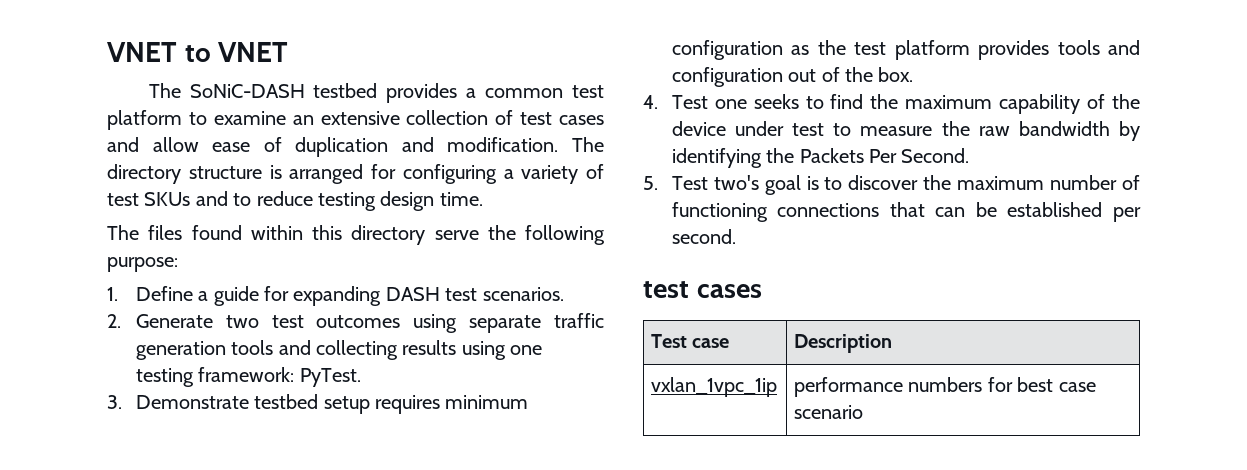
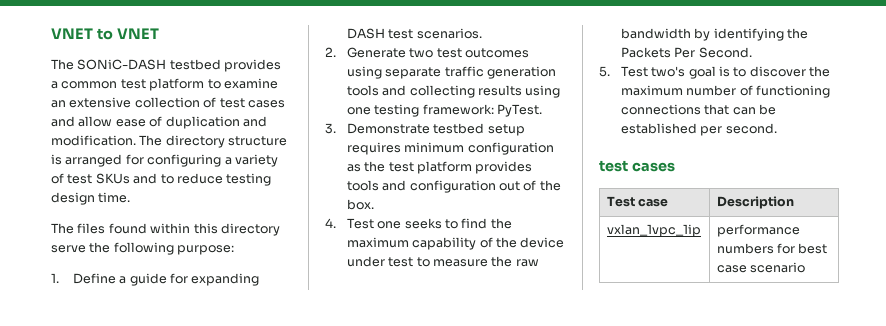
- The SoNiC-DASH testbed provides a common test platform to examine an extensive collection of test cases and allow ease of duplication and modification.
+ The SONiC-DASH testbed provides a common test platform to examine an extensive collection of test cases and allow ease of duplication and modification.

